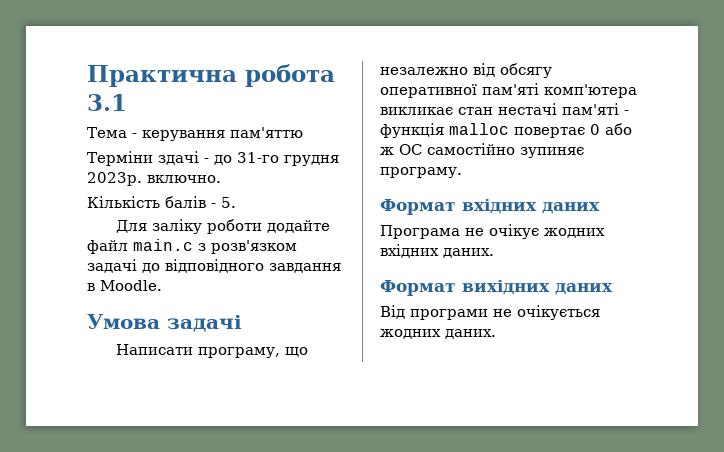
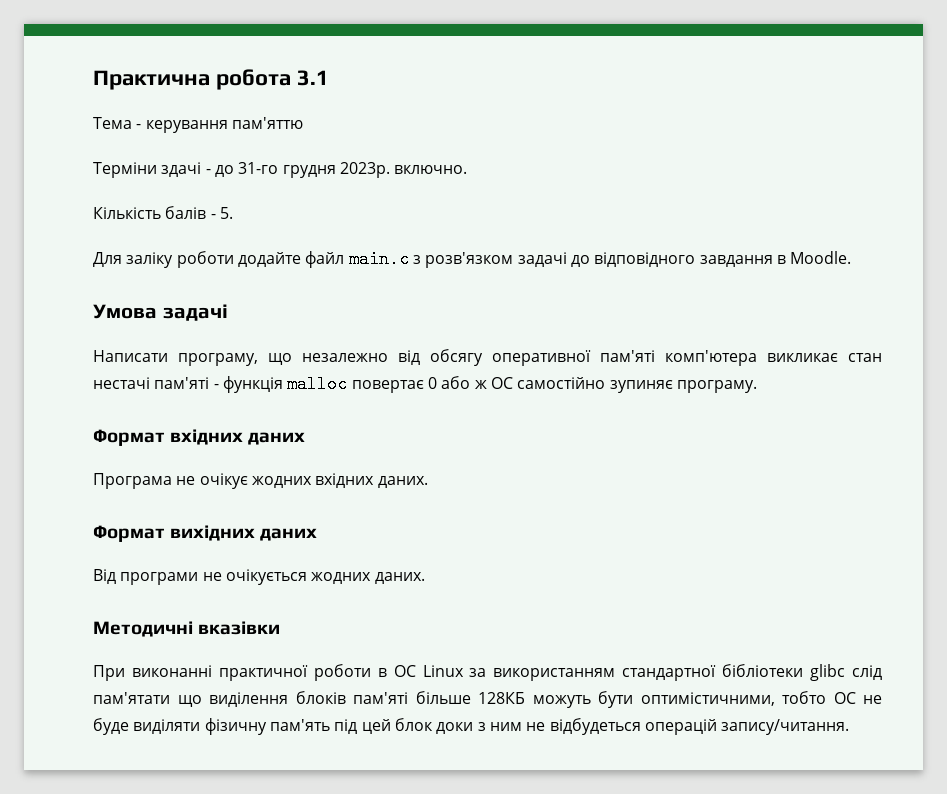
+ Методичні вказівки
+ При виконанні практичної роботи в ОС Linux за використанням стандартної бібліотеки glibc слід пам'ятати що виділення блоків пам'яті більше 128КБ можуть бути оптимістичними, тобто ОС не буде виділяти фізичну пам'ять під цей блок доки з ним не відбудеться операцій запису/читання.

